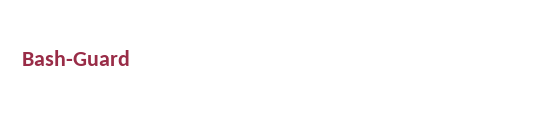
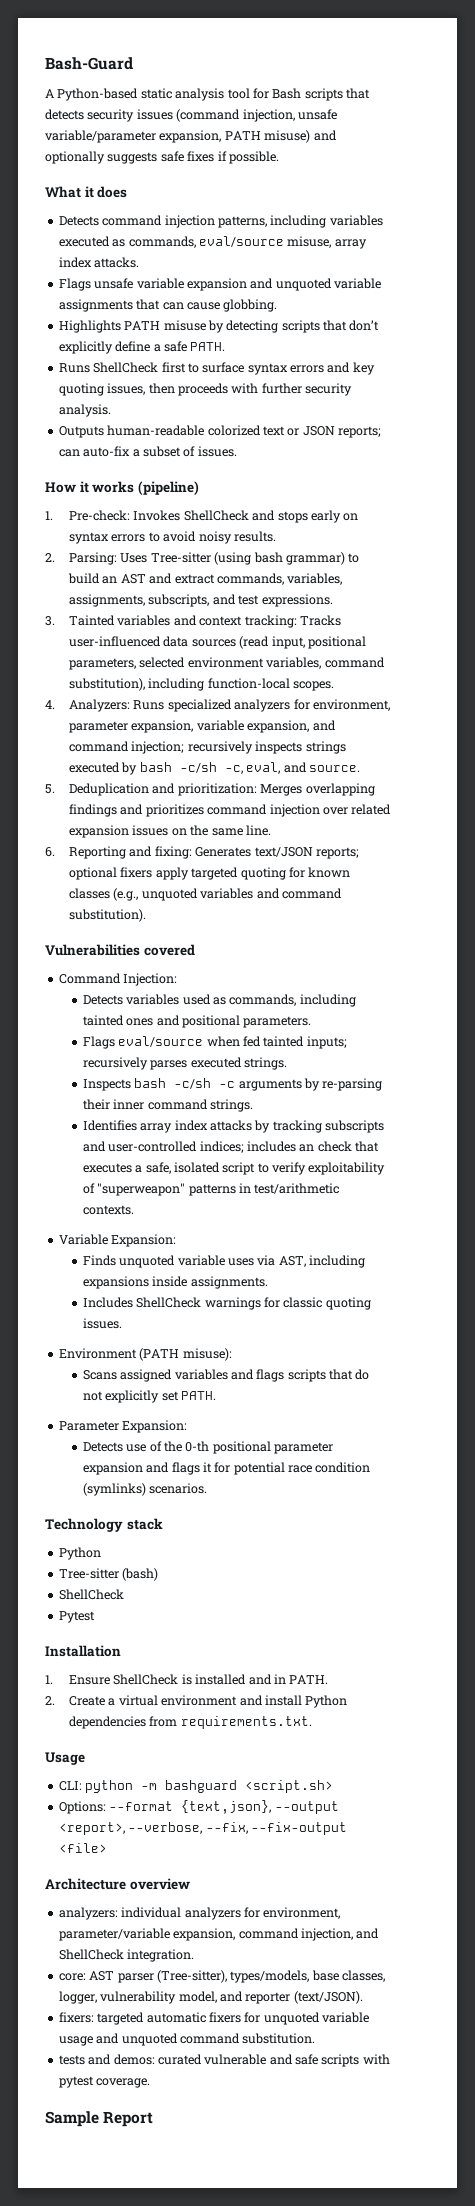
+ A Python-based static analysis tool for Bash scripts that detects security issues (command injection, unsafe variable/parameter expansion, PATH misuse) and optionally suggests safe fixes if possible.
+ What it does
+ Detects command injection patterns, including variables executed as commands, eval/source misuse, array index attacks.
+ Flags unsafe variable expansion and unquoted variable assignments that can cause globbing.
+ Highlights PATH misuse by detecting scripts that don’t explicitly define a safe PATH.
+ Runs ShellCheck first to surface syntax errors and key quoting issues, then proceeds with further security analysis.
+ Outputs human-readable colorized text or JSON reports; can auto-fix a subset of issues.
+ How it works (pipeline)
+ 1. Pre-check: Invokes ShellCheck and stops early on syntax errors to avoid noisy results.
+ 2. Parsing: Uses Tree-sitter (using bash grammar) to build an AST and extract commands, variables, assignments, subscripts, and test expressions.
+ 3. Tainted variables and context tracking: Tracks user-influenced data sources (read input, positional parameters, selected environment variables, command substitution), including function-local scopes.
+ 4. Analyzers: Runs specialized analyzers for environment, parameter expansion, variable expansion, and command injection; recursively inspects strings executed by bash -c/sh -c, eval, and source.
+ 5. Deduplication and prioritization: Merges overlapping findings and prioritizes command injection over related expansion issues on the same line.
+ 6. Reporting and fixing: Generates text/JSON reports; optional fixers apply targeted quoting for known classes (e.g., unquoted variables and command substitution).
+ Vulnerabilities covered
+ Command Injection:
+ Detects variables used as commands, including tainted ones and positional parameters.
+ Flags eval/source when fed tainted inputs; recursively parses executed strings.
+ Inspects bash -c/sh -c arguments by re-parsing their inner command strings.
+ Identifies array index attacks by tracking subscripts and user-controlled indices; includes an check that executes a safe, isolated script to verify exploitability of "superweapon" patterns in test/arithmetic contexts.
+ Variable Expansion:
+ Finds unquoted variable uses via AST, including expansions inside assignments.
+ Includes ShellCheck warnings for classic quoting issues.
+ Environment (PATH misuse):
+ Scans assigned variables and flags scripts that do not explicitly set PATH.
+ Parameter Expansion:
+ Detects use of the 0-th positional parameter expansion and flags it for potential race condition (symlinks) scenarios.
+ Technology stack
+ Python
+ Tree-sitter (bash)
+ ShellCheck
+ Pytest
+ Installation
+ 1. Ensure ShellCheck is installed and in PATH.
+ 2. Create a virtual environment and install Python dependencies from requirements.txt.
+ Usage
+ CLI: python -m bashguard <script.sh>
+ Options: --format {text,json}, --output <report>, --verbose, --fix, --fix-output <file>
+ Architecture overview
+ analyzers: individual analyzers for environment, parameter/variable expansion, command injection, and ShellCheck integration.
+ core: AST parser (Tree-sitter), types/models, base classes, logger, vulnerability model, and reporter (text/JSON).
+ fixers: targeted automatic fixers for unquoted variable usage and unquoted command substitution.
+ tests and demos: curated vulnerable and safe scripts with pytest coverage.
+ Sample Report

